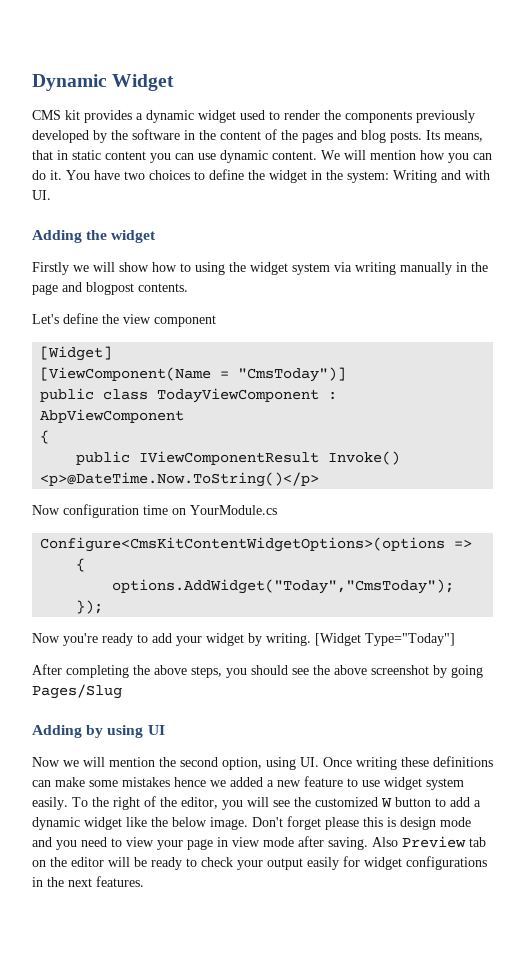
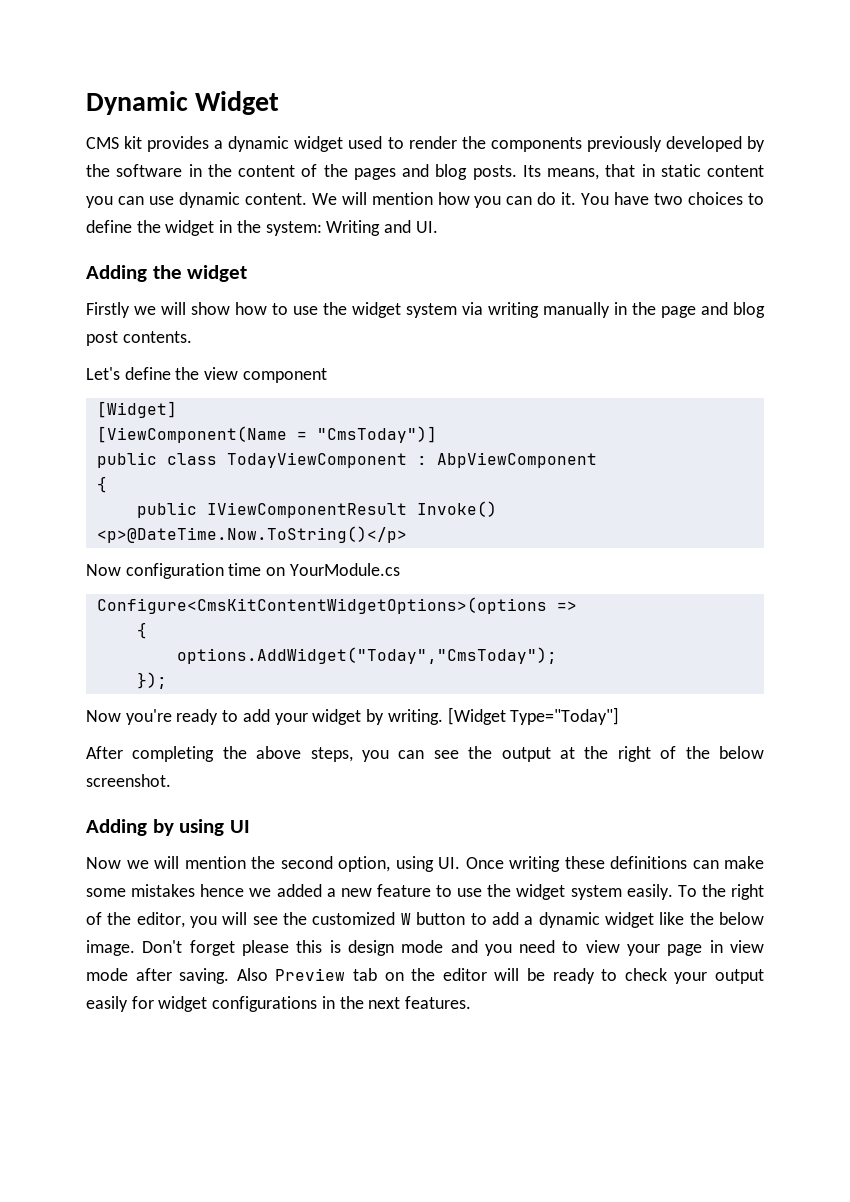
- You have two choices to define the widget in the system: Writing and with UI.
+ You have two choices to define the widget in the system: Writing and UI.
- Firstly we will show how to using the widget system via writing manually in the page and blogpost contents.
+ Firstly we will show how to use the widget system via writing manually in the page and blog post contents.
- After completing the above steps, you should see the above screenshot by going Pages/Slug
+ After completing the above steps, you can see the output at the right of the below screenshot.
- Now we will mention the second option, using UI. Once writing these definitions can make some mistakes hence we added a new feature to use widget system easily.
+ Now we will mention the second option, using UI. Once writing these definitions can make some mistakes hence we added a new feature to use the widget system easily.

